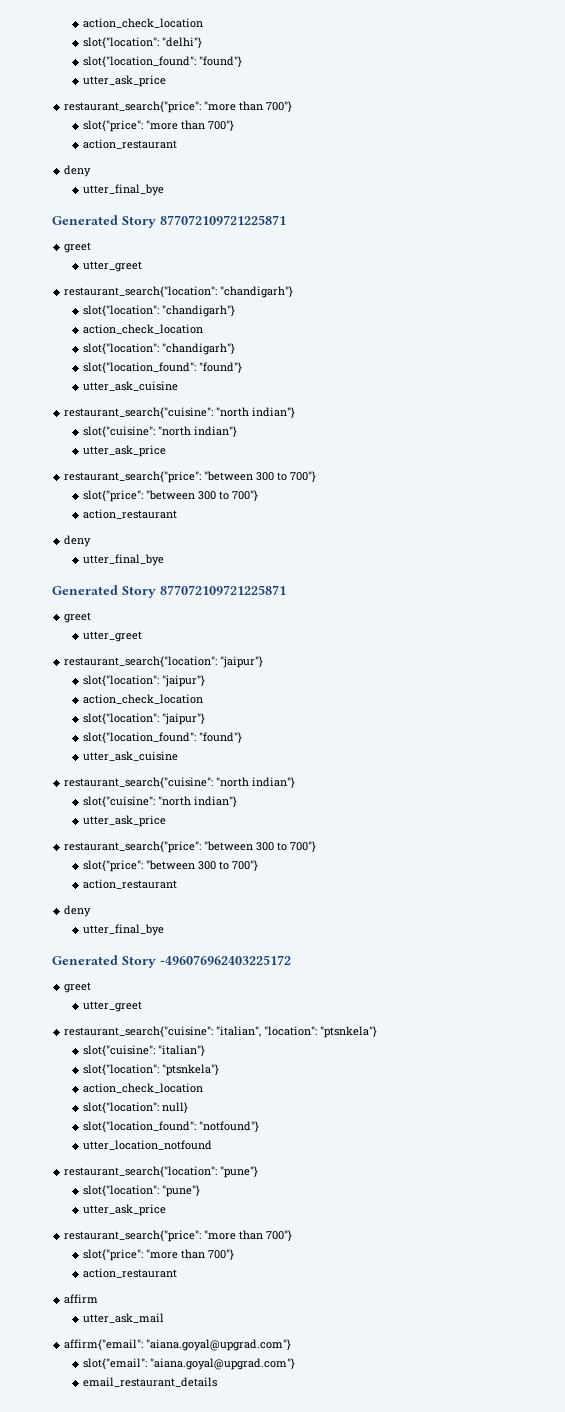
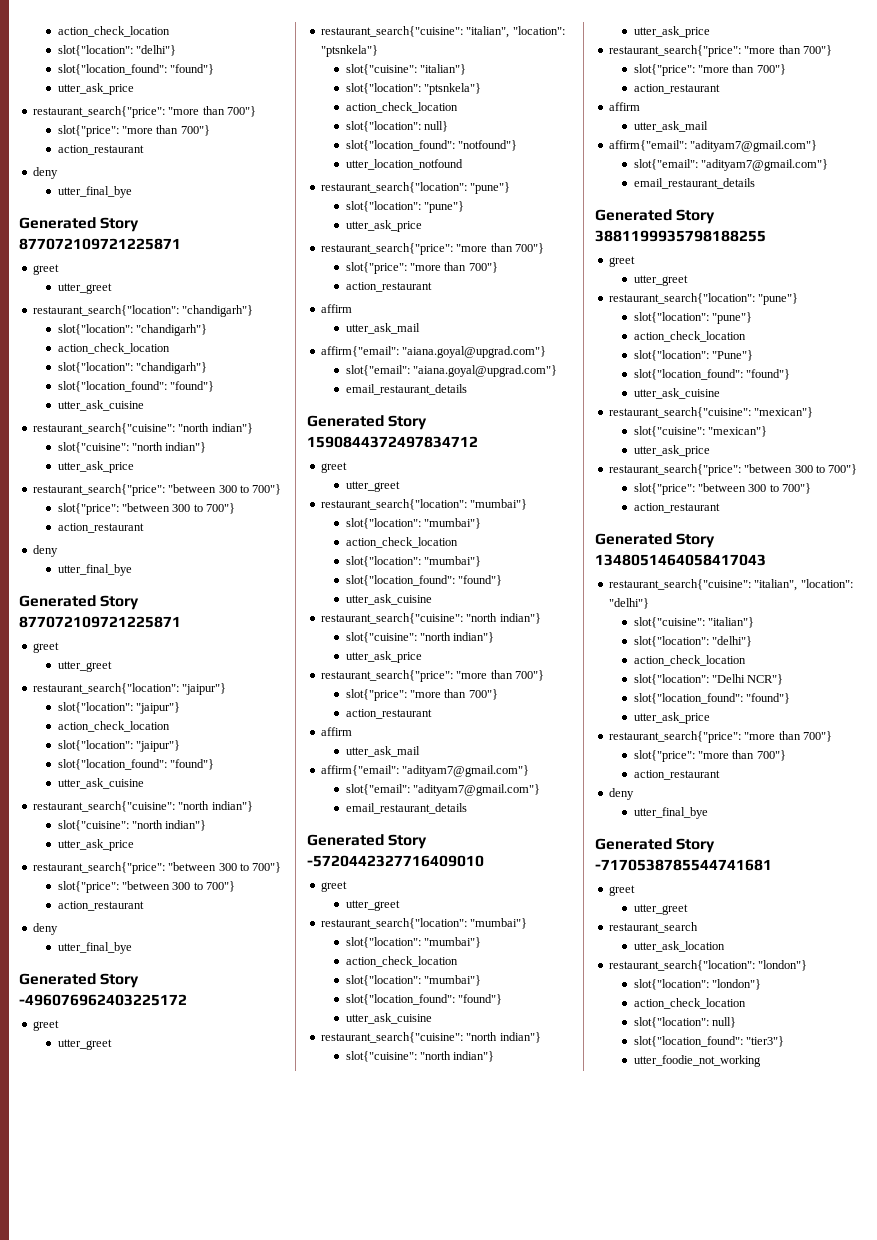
+ Generated Story 1590844372497834712
+ greet
+ utter_greet
+ restaurant_search{"location": "mumbai"}
+ slot{"location": "mumbai"}
+ action_check_location
+ slot{"location": "mumbai"}
+ slot{"location_found": "found"}
+ utter_ask_cuisine
+ restaurant_search{"cuisine": "north indian"}
+ slot{"cuisine": "north indian"}
+ utter_ask_price
+ restaurant_search{"price": "more than 700"}
+ slot{"price": "more than 700"}
+ action_restaurant
+ affirm
+ utter_ask_mail
+ affirm{"email": "adityam7@gmail.com"}
+ slot{"email": "adityam7@gmail.com"}
+ email_restaurant_details
+ Generated Story -5720442327716409010
+ greet
+ utter_greet
+ restaurant_search{"location": "mumbai"}
+ slot{"location": "mumbai"}
+ action_check_location
+ slot{"location": "mumbai"}
+ slot{"location_found": "found"}
+ utter_ask_cuisine
+ restaurant_search{"cuisine": "north indian"}
+ slot{"cuisine": "north indian"}
+ utter_ask_price
+ restaurant_search{"price": "more than 700"}
+ slot{"price": "more than 700"}
+ action_restaurant
+ affirm
+ utter_ask_mail
+ affirm{"email": "adityam7@gmail.com"}
+ slot{"email": "adityam7@gmail.com"}
+ email_restaurant_details
+ Generated Story 3881199935798188255
+ greet
+ utter_greet
+ restaurant_search{"location": "pune"}
+ slot{"location": "pune"}
+ action_check_location
+ slot{"location": "Pune"}
+ slot{"location_found": "found"}
+ utter_ask_cuisine
+ restaurant_search{"cuisine": "mexican"}
+ slot{"cuisine": "mexican"}
+ utter_ask_price
+ restaurant_search{"price": "between 300 to 700"}
+ slot{"price": "between 300 to 700"}
+ action_restaurant
+ Generated Story 1348051464058417043
+ restaurant_search{"cuisine": "italian", "location": "delhi"}
+ slot{"cuisine": "italian"}
+ slot{"location": "delhi"}
+ action_check_location
+ slot{"location": "Delhi NCR"}
+ slot{"location_found": "found"}
+ utter_ask_price
+ restaurant_search{"price": "more than 700"}
+ slot{"price": "more than 700"}
+ action_restaurant
+ deny
+ utter_final_bye
+ Generated Story -7170538785544741681
+ greet
+ utter_greet
+ restaurant_search
+ utter_ask_location
+ restaurant_search{"location": "london"}
+ slot{"location": "london"}
+ action_check_location
+ slot{"location": null}
+ slot{"location_found": "tier3"}
+ utter_foodie_not_working

